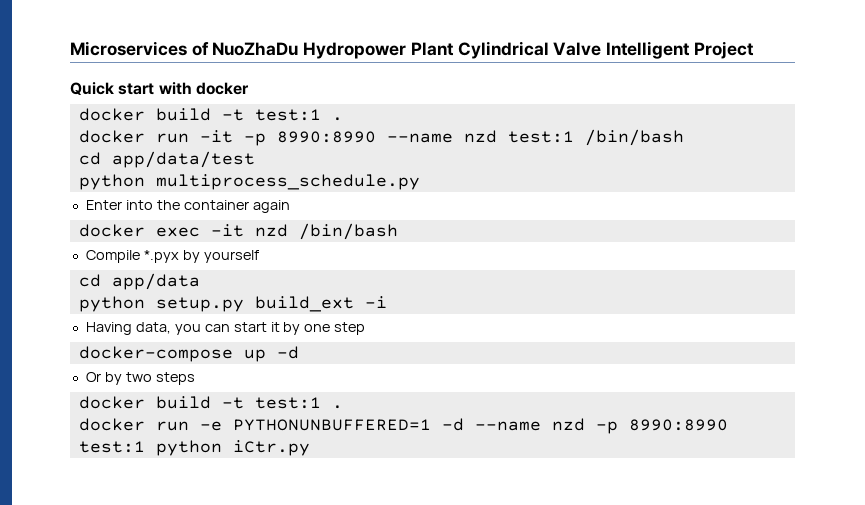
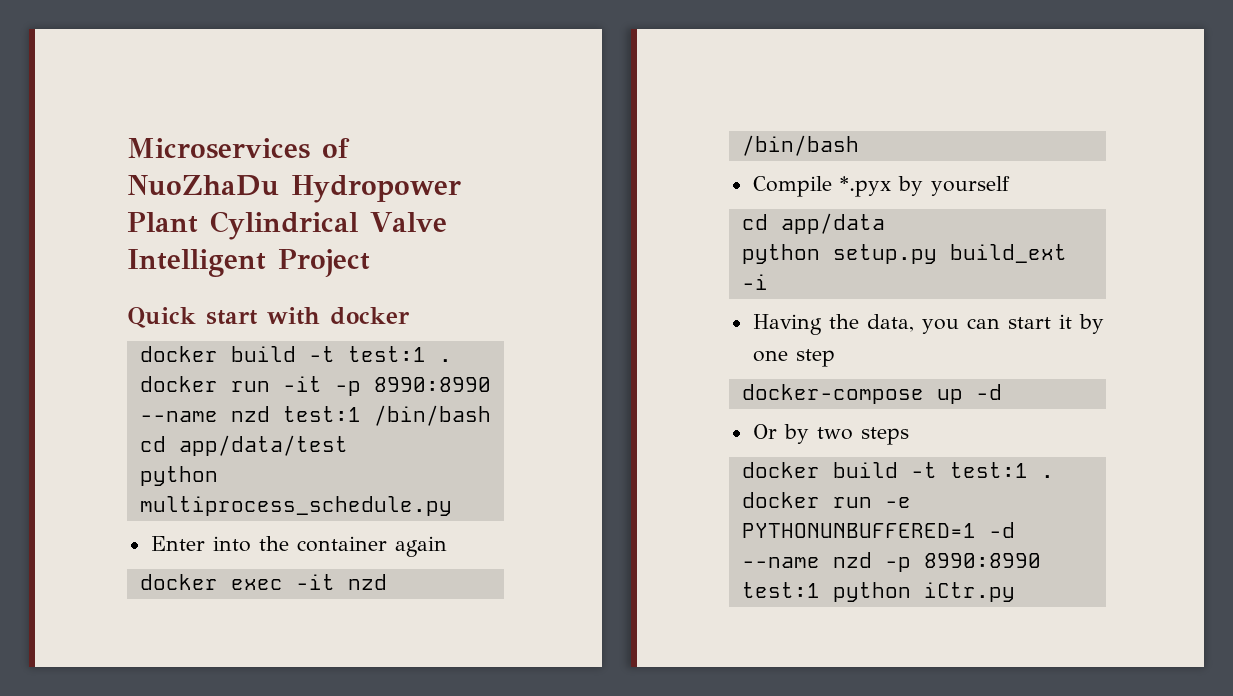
- Having data, you can start it by one step
+ Having the data, you can start it by one step

